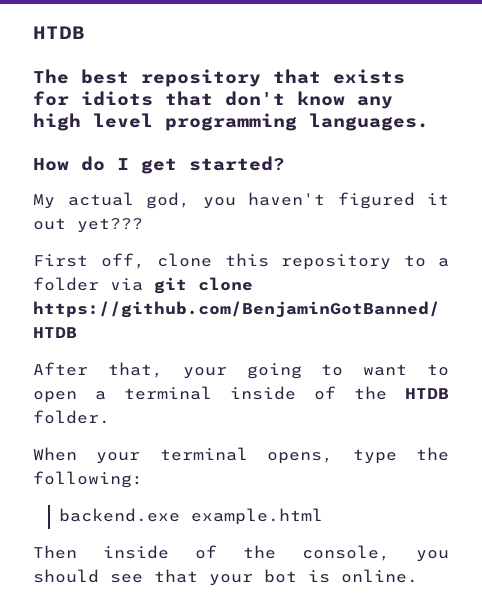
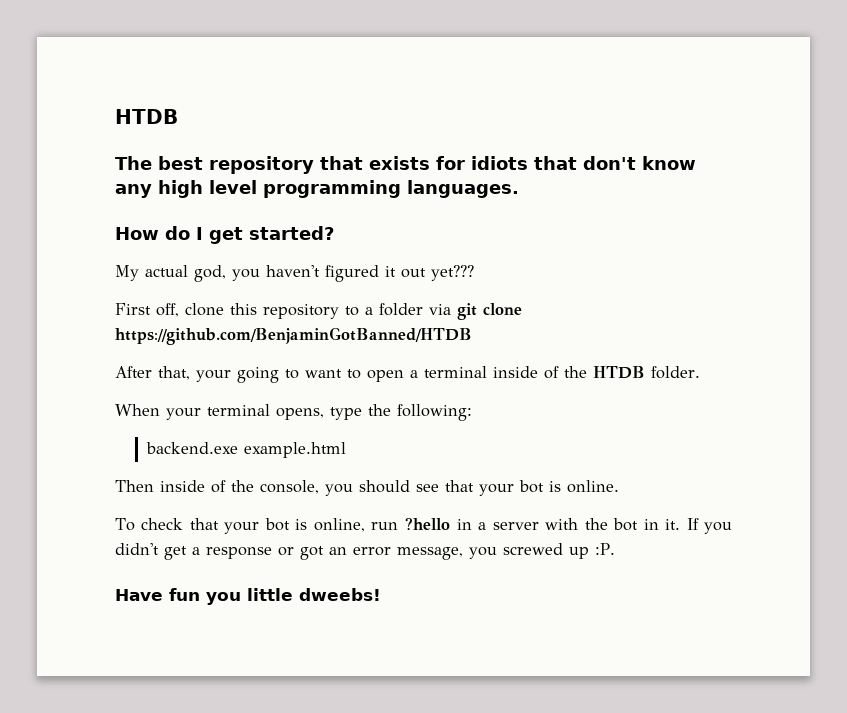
+ To check that your bot is online, run ?hello in a server with the bot in it. If you didn't get a response or got an error message, you screwed up :P.
+ Have fun you little dweebs!

